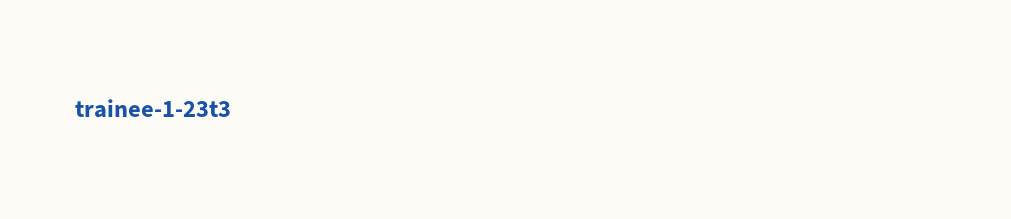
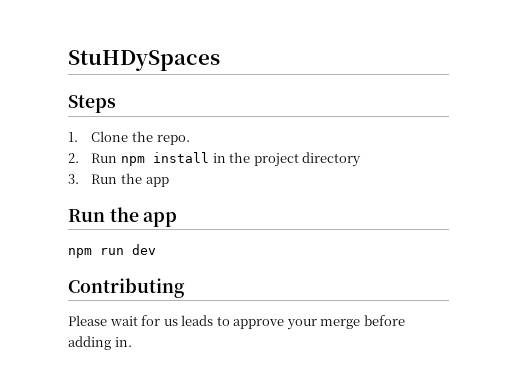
- trainee-1-23t3
+ StuHDySpaces
+ Steps
+ 1. Clone the repo.
+ 2. Run npm install in the project directory
+ 3. Run the app
+ Run the app
+ npm run dev
+ Contributing
+ Please wait for us leads to approve your merge before adding in.

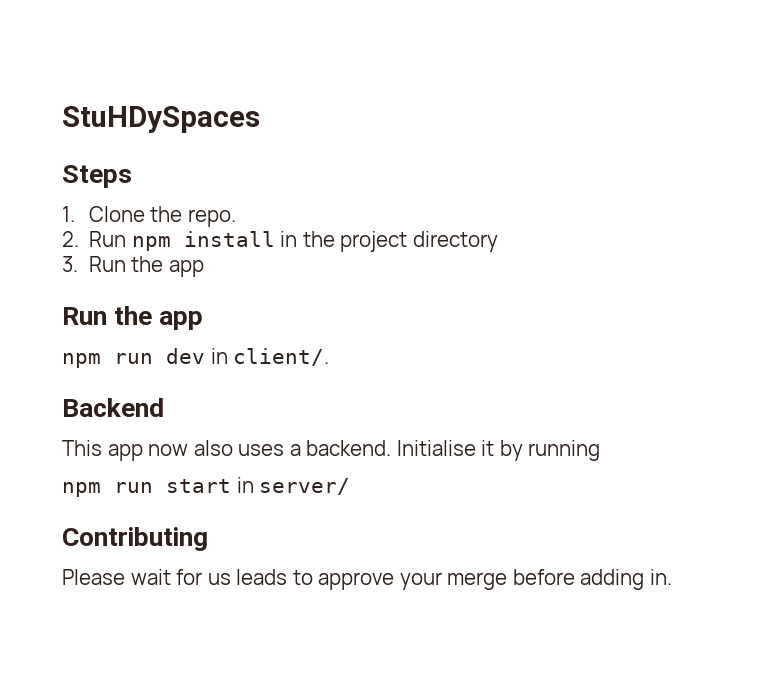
- npm run dev
+ npm run dev in client/.
+ Backend
+ This app now also uses a backend. Initialise it by running
+ npm run start in server/

